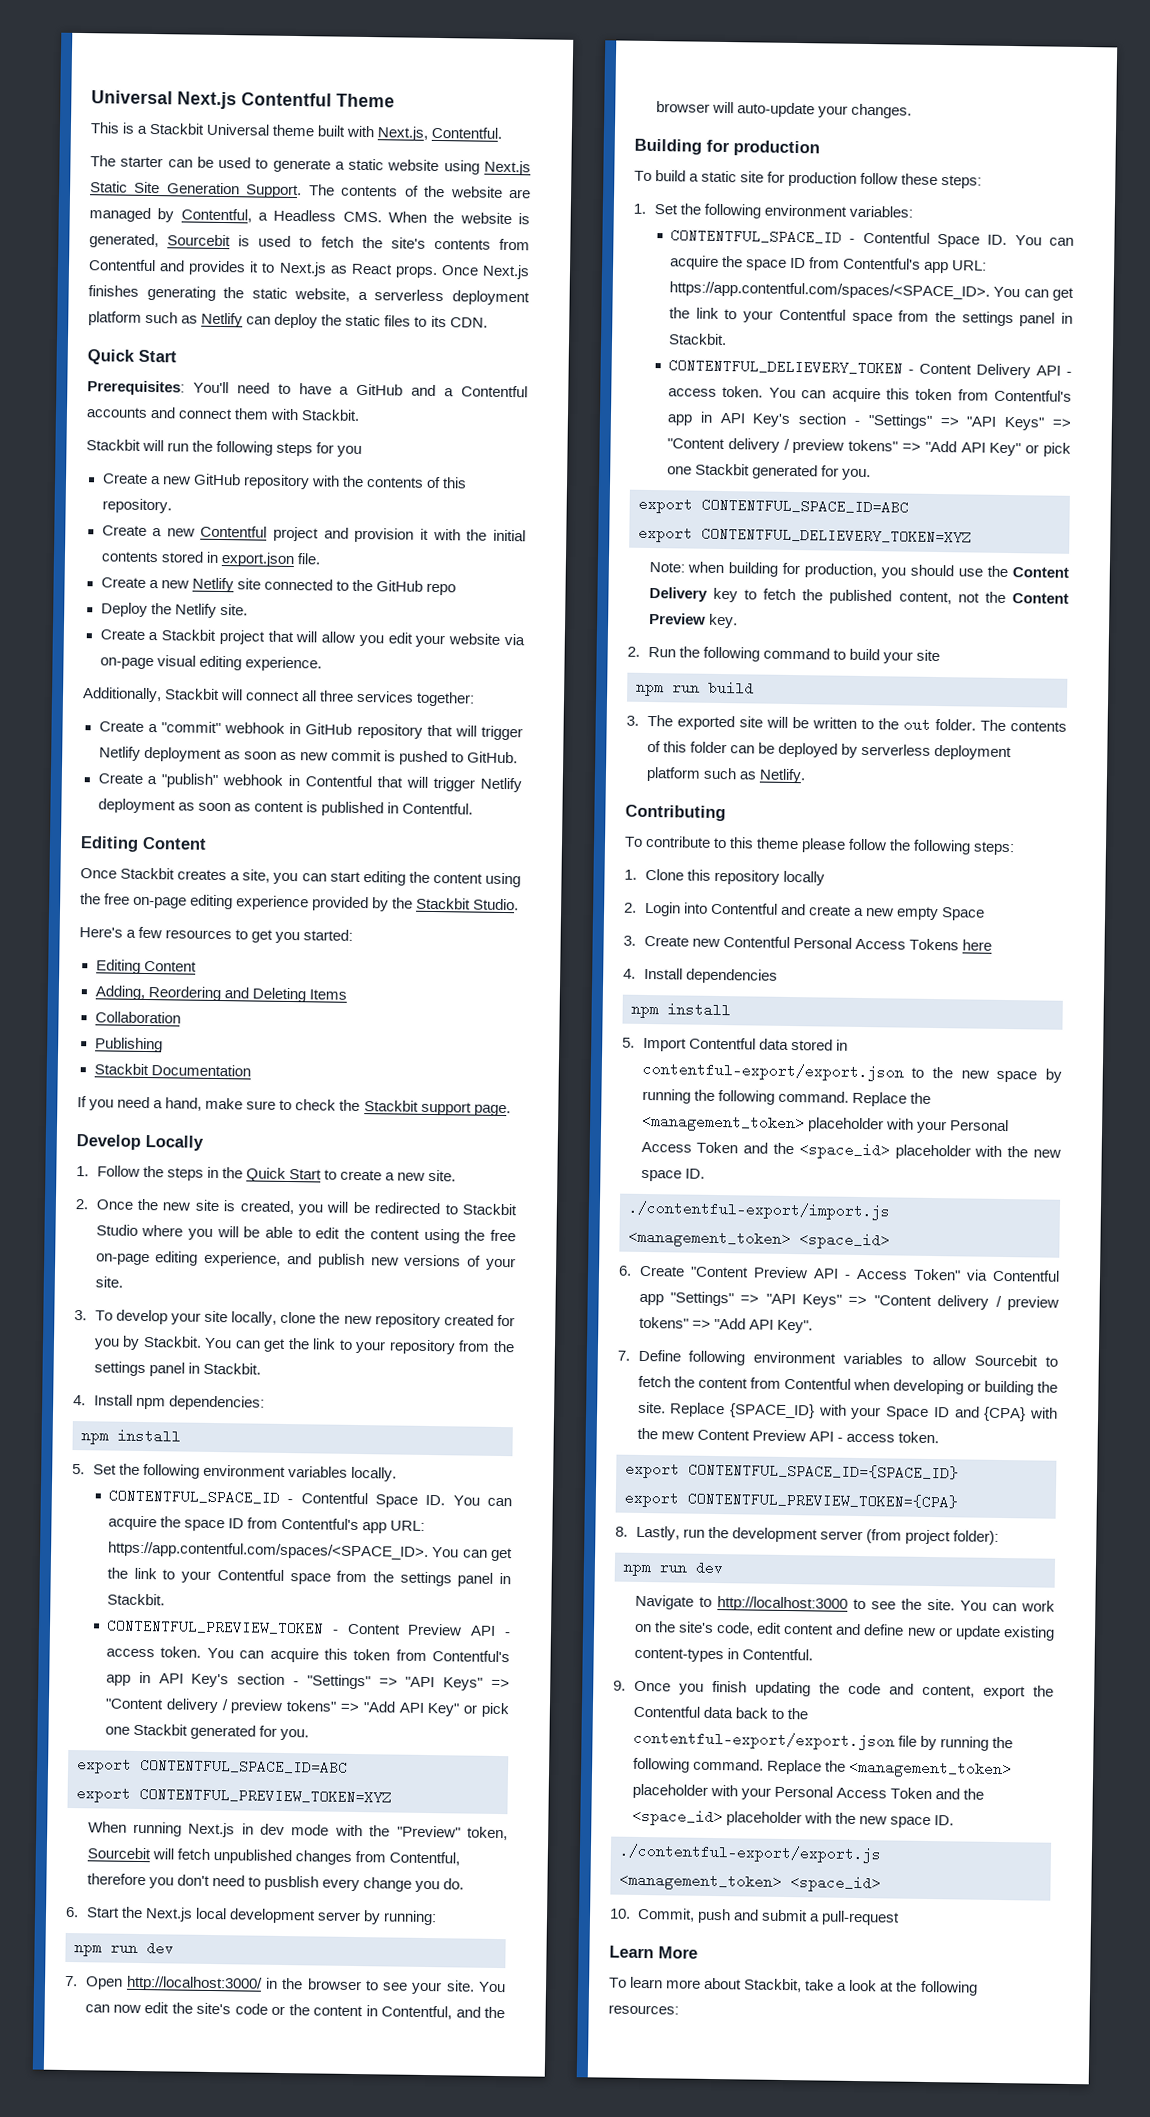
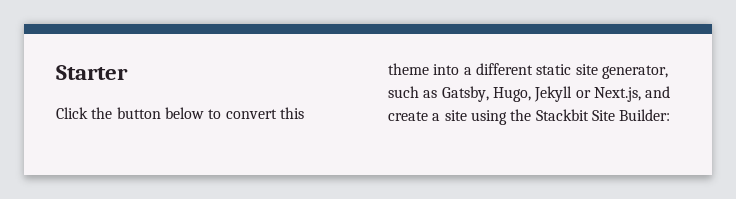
- Universal Next.js Contentful Theme
- This is a Stackbit Universal theme built with Next.js, Contentful.
- The starter can be used to generate a static website using Next.js Static Site Generation Support. The contents of the website are managed by Contentful, a Headless CMS. When the website is generated, Sourcebit is used to fetch the site's contents from Contentful and provides it to Next.js as React props. Once Next.js finishes generating the static website, a serverless deployment platform such as Netlify can deploy the static files to its CDN.
- Quick Start
- Prerequisites: You'll need to have a GitHub and a Contentful accounts and connect them with Stackbit.
- Stackbit will run the following steps for you
- Create a new GitHub repository with the contents of this repository.
- Create a new Contentful project and provision it with the initial contents stored in export.json file.
- Create a new Netlify site connected to the GitHub repo
- Deploy the Netlify site.
- Create a Stackbit project that will allow you edit your website via on-page visual editing experience.
- Additionally, Stackbit will connect all three services together:
- Create a "commit" webhook in GitHub repository that will trigger Netlify deployment as soon as new commit is pushed to GitHub.
- Create a "publish" webhook in Contentful that will trigger Netlify deployment as soon as content is published in Contentful.
- Editing Content
- Once Stackbit creates a site, you can start editing the content using the free on-page editing experience provided by the Stackbit Studio.
- Here's a few resources to get you started:
- Editing Content
- Adding, Reordering and Deleting Items
- Collaboration
- Publishing
- Stackbit Documentation
- If you need a hand, make sure to check the Stackbit support page.
- Develop Locally
- 1. Follow the steps in the Quick Start to create a new site.
- 2. Once the new site is created, you will be redirected to Stackbit Studio where you will be able to edit the content using the free on-page editing experience, and publish new versions of your site.
- 3. To develop your site locally, clone the new repository created for you by Stackbit. You can get the link to your repository from the settings panel in Stackbit.
- 4. Install npm dependencies:
- npm install
- 5. Set the following environment variables locally.
- CONTENTFUL_SPACE_ID - Contentful Space ID. You can acquire the space ID from Contentful's app URL: https://app.contentful.com/spaces/<SPACE_ID>. You can get the link to your Contentful space from the settings panel in Stackbit.
- CONTENTFUL_PREVIEW_TOKEN - Content Preview API - access token. You can acquire this token from Contentful's app in API Key's section - "Settings" => "API Keys" => "Content delivery / preview tokens" => "Add API Key" or pick one Stackbit generated for you.
- export CONTENTFUL_SPACE_ID=ABC
- export CONTENTFUL_PREVIEW_TOKEN=XYZ
- When running Next.js in dev mode with the "Preview" token, Sourcebit will fetch unpublished changes from Contentful, therefore you don't need to pusblish every change you do.
- 6. Start the Next.js local development server by running:
- npm run dev
- 7. Open http://localhost:3000/ in the browser to see your site. You can now edit the site's code or the content in Contentful, and the browser will auto-update your changes.
- Building for production
- To build a static site for production follow these steps:
- 1. Set the following environment variables:
- CONTENTFUL_SPACE_ID - Contentful Space ID. You can acquire the space ID from Contentful's app URL: https://app.contentful.com/spaces/<SPACE_ID>. You can get the link to your Contentful space from the settings panel in Stackbit.
- CONTENTFUL_DELIEVERY_TOKEN - Content Delivery API - access token. You can acquire this token from Contentful's app in API Key's section - "Settings" => "API Keys" => "Content delivery / preview tokens" => "Add API Key" or pick one Stackbit generated for you.
- export CONTENTFUL_SPACE_ID=ABC
- export CONTENTFUL_DELIEVERY_TOKEN=XYZ
- Note: when building for production, you should use the Content Delivery key to fetch the published content, not the Content Preview key.
- 2. Run the following command to build your site
- npm run build
- 3. The exported site will be written to the out folder. The contents of this folder can be deployed by serverless deployment platform such as Netlify.
- Contributing
- To contribute to this theme please follow the following steps:
- 1. Clone this repository locally
- 2. Login into Contentful and create a new empty Space
- 3. Create new Contentful Personal Access Tokens here
- 4. Install dependencies
- npm install
- 5. Import Contentful data stored in contentful-export/export.json to the new space by running the following command. Replace the <management_token> placeholder with your Personal Access Token and the <space_id> placeholder with the new space ID.
- ./contentful-export/import.js <management_token> <space_id>
- 6. Create "Content Preview API - Access Token" via Contentful app "Settings" => "API Keys" => "Content delivery / preview tokens" => "Add API Key".
- 7. Define following environment variables to allow Sourcebit to fetch the content from Contentful when developing or building the site. Replace {SPACE_ID} with your Space ID and {CPA} with the mew Content Preview API - access token.
- export CONTENTFUL_SPACE_ID={SPACE_ID}
- export CONTENTFUL_PREVIEW_TOKEN={CPA}
- 8. Lastly, run the development server (from project folder):
- npm run dev
- Navigate to http://localhost:3000 to see the site. You can work on the site's code, edit content and define new or update existing content-types in Contentful.
- 9. Once you finish updating the code and content, export the Contentful data back to the contentful-export/export.json file by running the following command. Replace the <management_token> placeholder with your Personal Access Token and the <space_id> placeholder with the new space ID.
- ./contentful-export/export.js <management_token> <space_id>
- 10. Commit, push and submit a pull-request
- Learn More
- To learn more about Stackbit, take a look at the following resources:
+ Starter
+ Click the button below to convert this theme into a different static site generator, such as Gatsby, Hugo, Jekyll or Next.js, and create a site using the Stackbit Site Builder:

